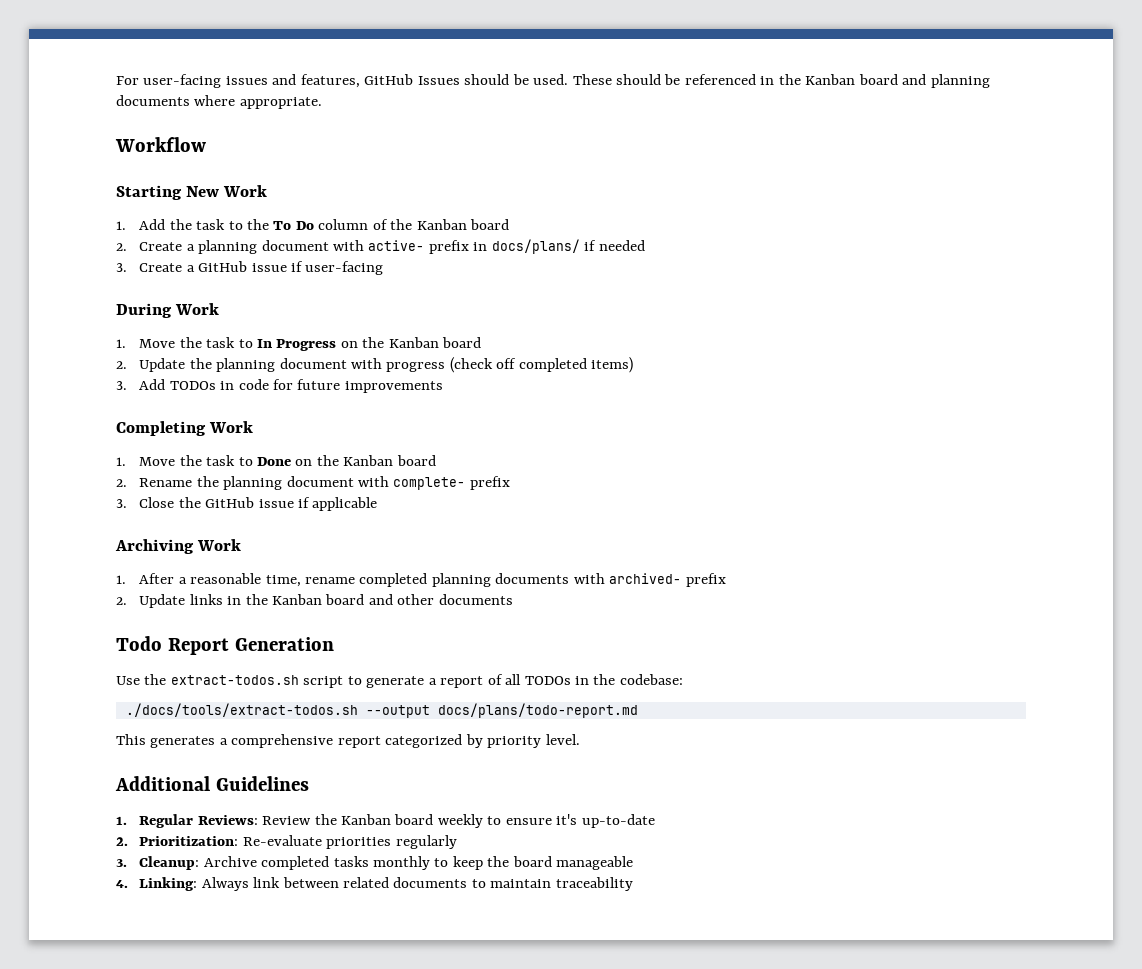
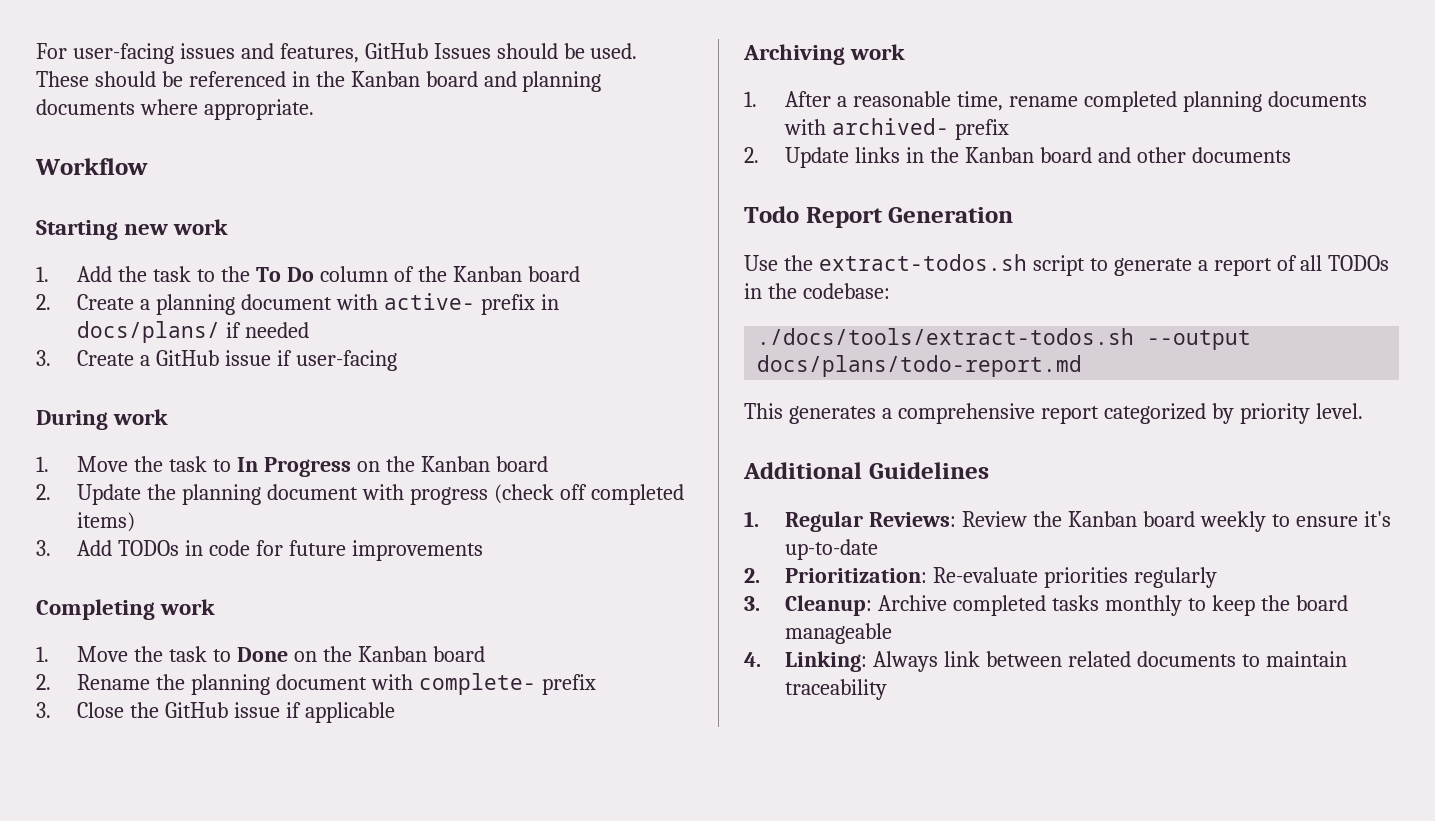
- Starting New Work
+ Starting new work
- During Work
+ During work
- Completing Work
+ Completing work
- Archiving Work
+ Archiving work

